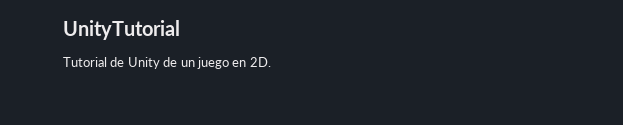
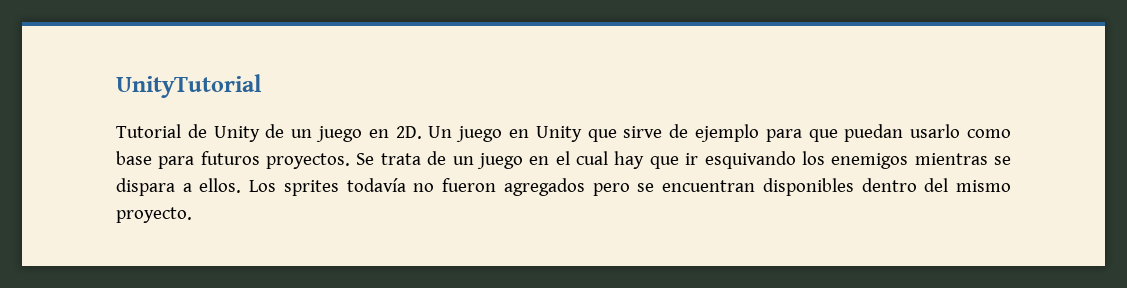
+ Un juego en Unity que sirve de ejemplo para que puedan usarlo como base para futuros proyectos. Se trata de un juego en el cual hay que ir esquivando los enemigos mientras se dispara a ellos. Los sprites todavía no fueron agregados pero se encuentran disponibles dentro del mismo proyecto.

